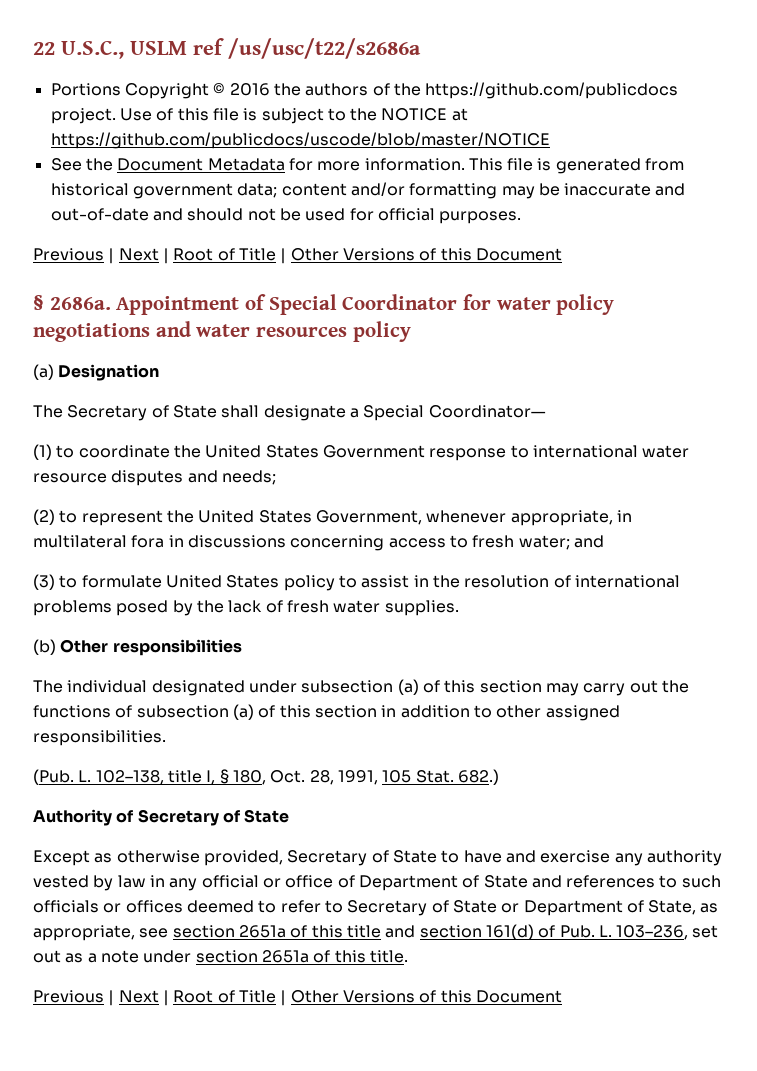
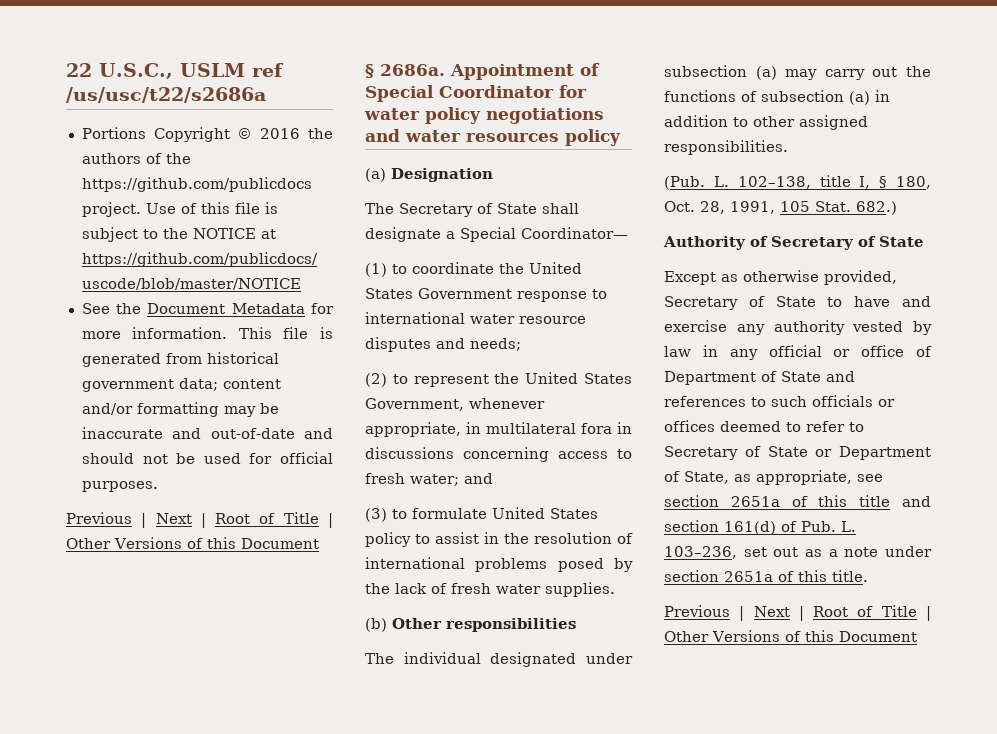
- The individual designated under subsection (a) of this section may carry out the functions of subsection (a) of this section in addition to other assigned responsibilities.
+ The individual designated under subsection (a) may carry out the functions of subsection (a) in addition to other assigned responsibilities.

